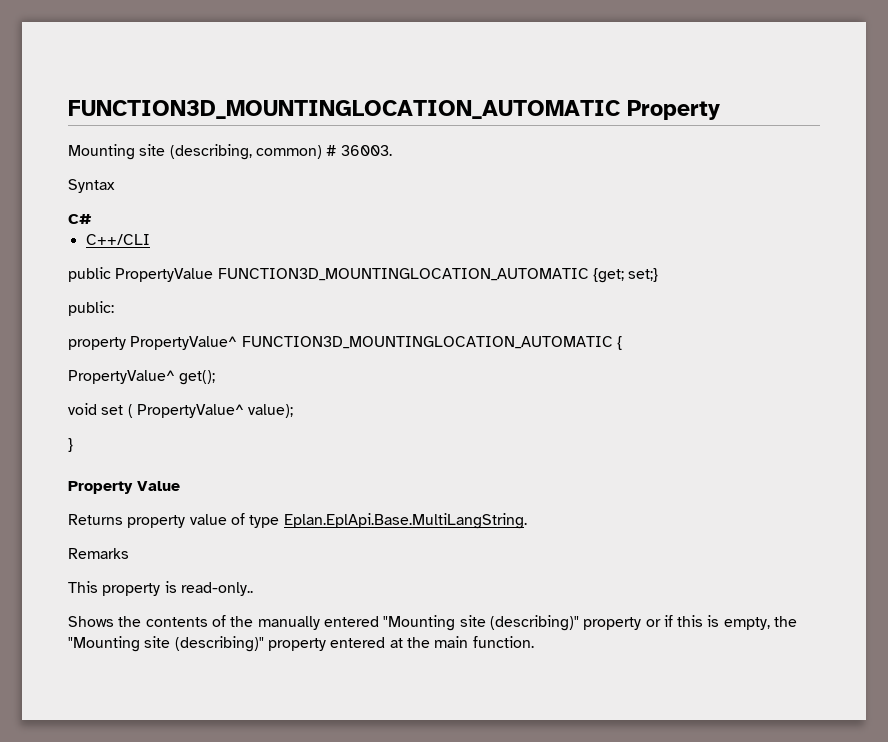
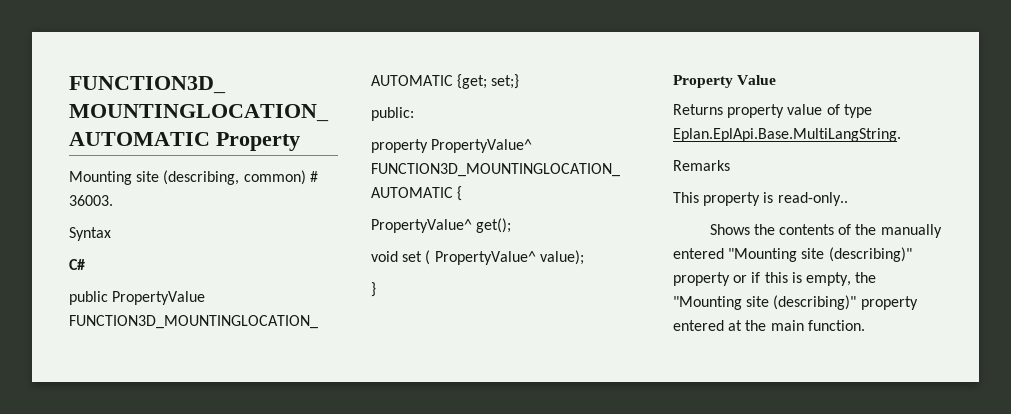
- C++/CLI

